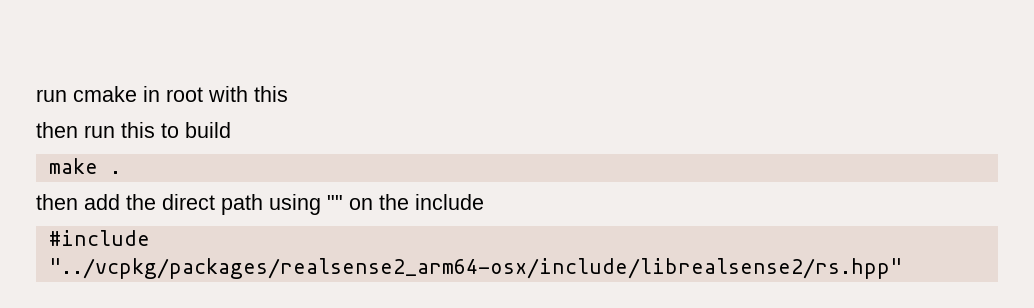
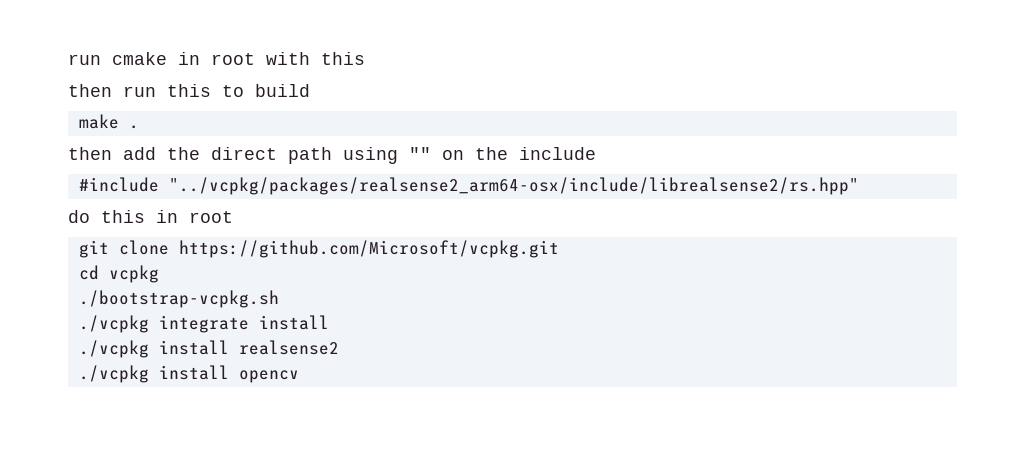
+ do this in root
+ git clone https://github.com/Microsoft/vcpkg.git
+ cd vcpkg
+ ./bootstrap-vcpkg.sh
+ ./vcpkg integrate install
+ ./vcpkg install realsense2
+ ./vcpkg install opencv

